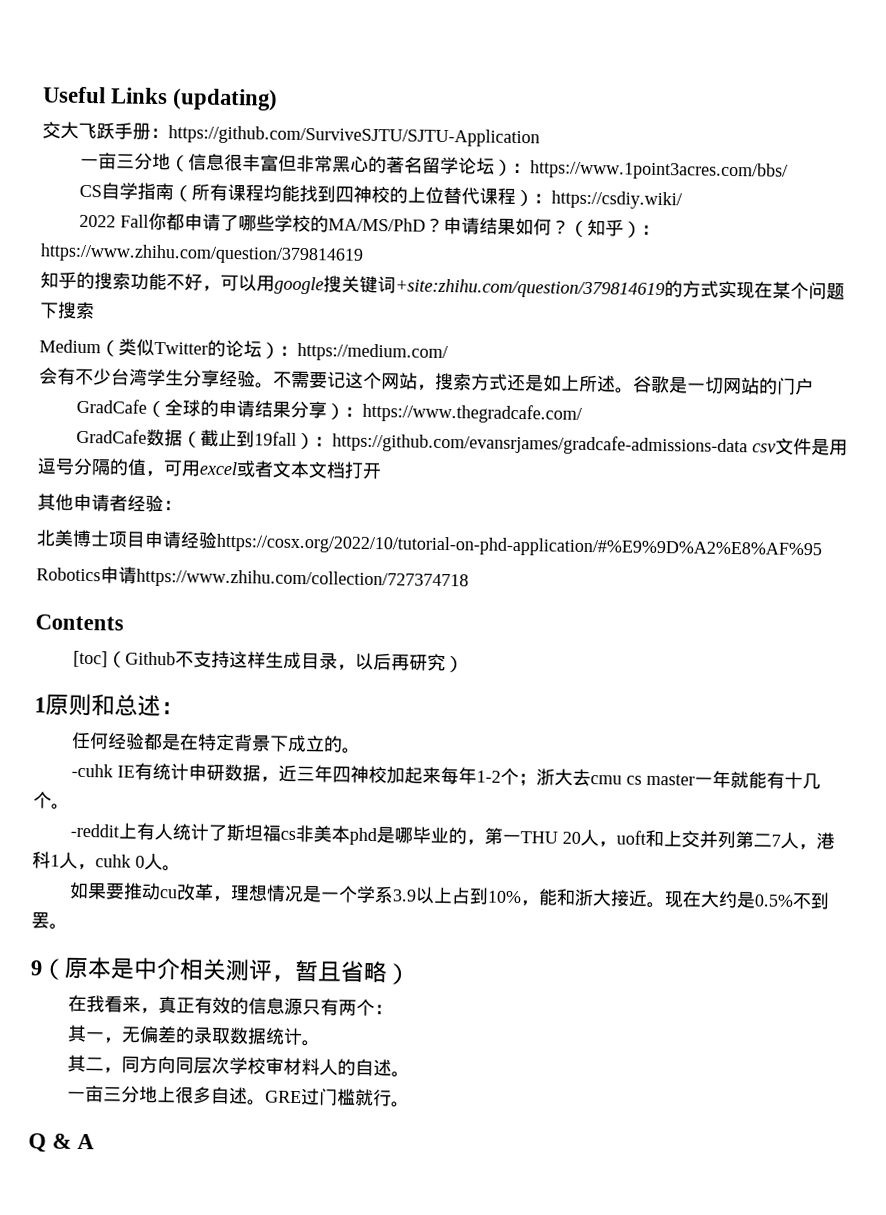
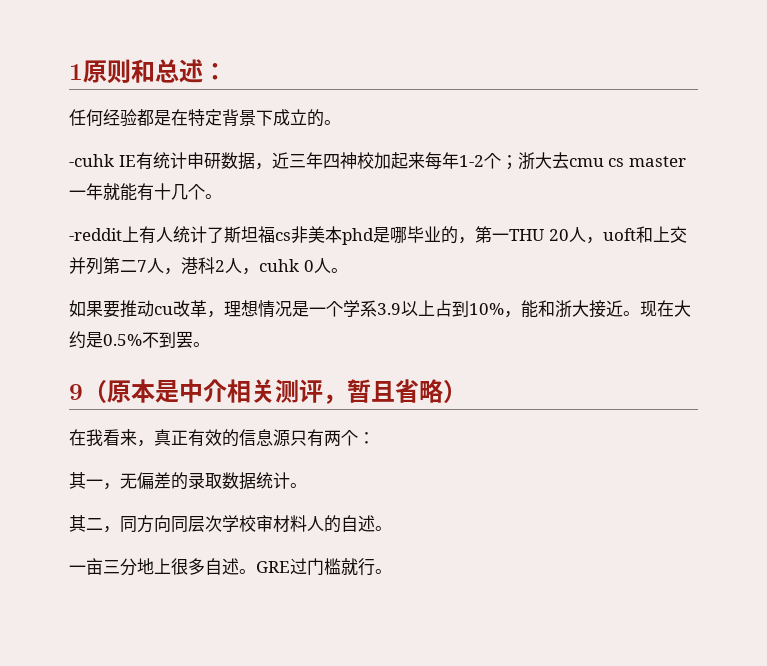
- Useful Links (updating)
- 交大飞跃手册：https://github.com/SurviveSJTU/SJTU-Application
- 一亩三分地（信息很丰富但非常黑心的著名留学论坛）：https://www.1point3acres.com/bbs/
- CS自学指南（所有课程均能找到四神校的上位替代课程）：https://csdiy.wiki/
- 2022 Fall你都申请了哪些学校的MA/MS/PhD？申请结果如何？（知乎）：https://www.zhihu.com/question/379814619
- 知乎的搜索功能不好，可以用google搜关键词+site:zhihu.com/question/379814619的方式实现在某个问题下搜索
- Medium（类似Twitter的论坛）：https://medium.com/
- 会有不少台湾学生分享经验。不需要记这个网站，搜索方式还是如上所述。谷歌是一切网站的门户
- GradCafe（全球的申请结果分享）：https://www.thegradcafe.com/
- GradCafe数据（截止到19fall）：https://github.com/evansrjames/gradcafe-admissions-data csv文件是用逗号分隔的值，可用excel或者文本文档打开
- 其他申请者经验：
- 北美博士项目申请经验https://cosx.org/2022/10/tutorial-on-phd-application/#%E9%9D%A2%E8%AF%95
- Robotics申请https://www.zhihu.com/collection/727374718
- Contents
- [toc]（Github不支持这样生成目录，以后再研究）
- -reddit上有人统计了斯坦福cs非美本phd是哪毕业的，第一THU 20人，uoft和上交并列第二7人，港科1人，cuhk 0人。
+ -reddit上有人统计了斯坦福cs非美本phd是哪毕业的，第一THU 20人，uoft和上交并列第二7人，港科2人，cuhk 0人。
- Q & A

